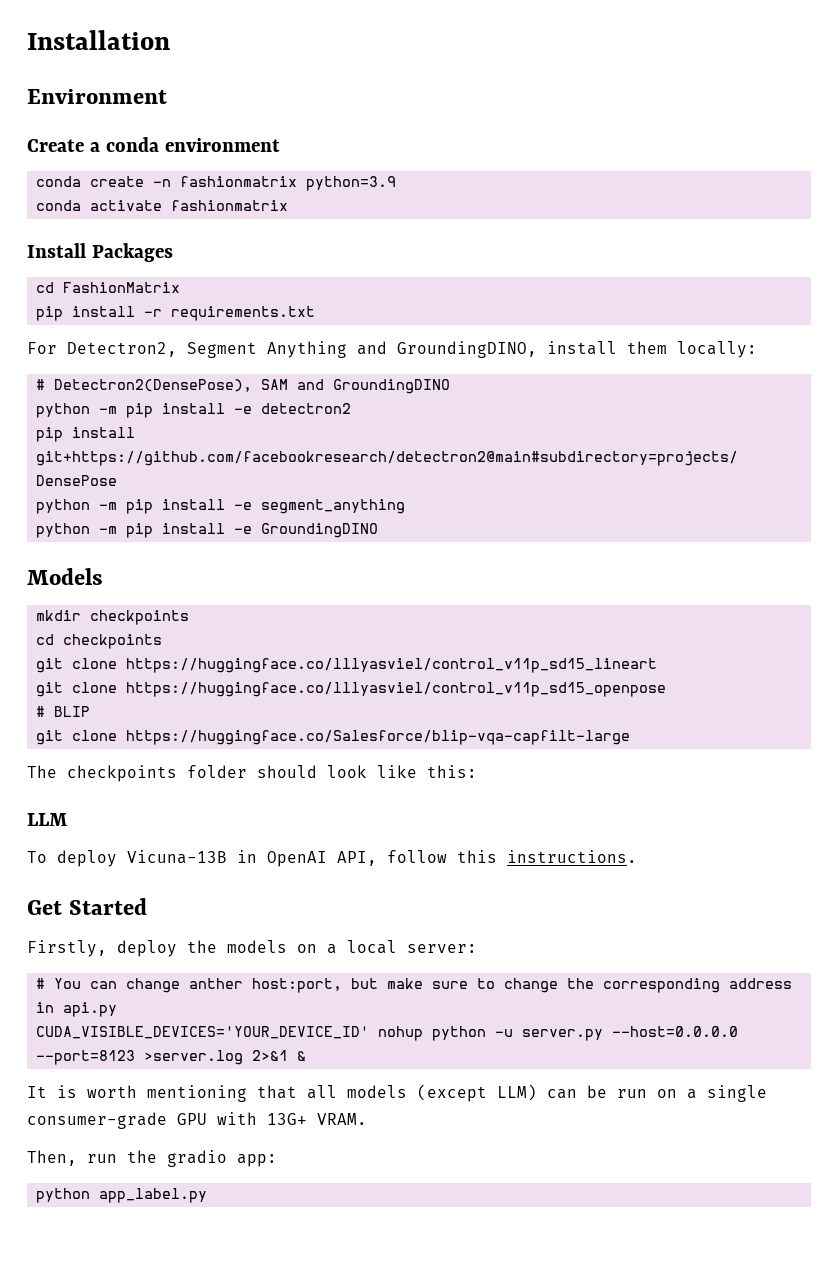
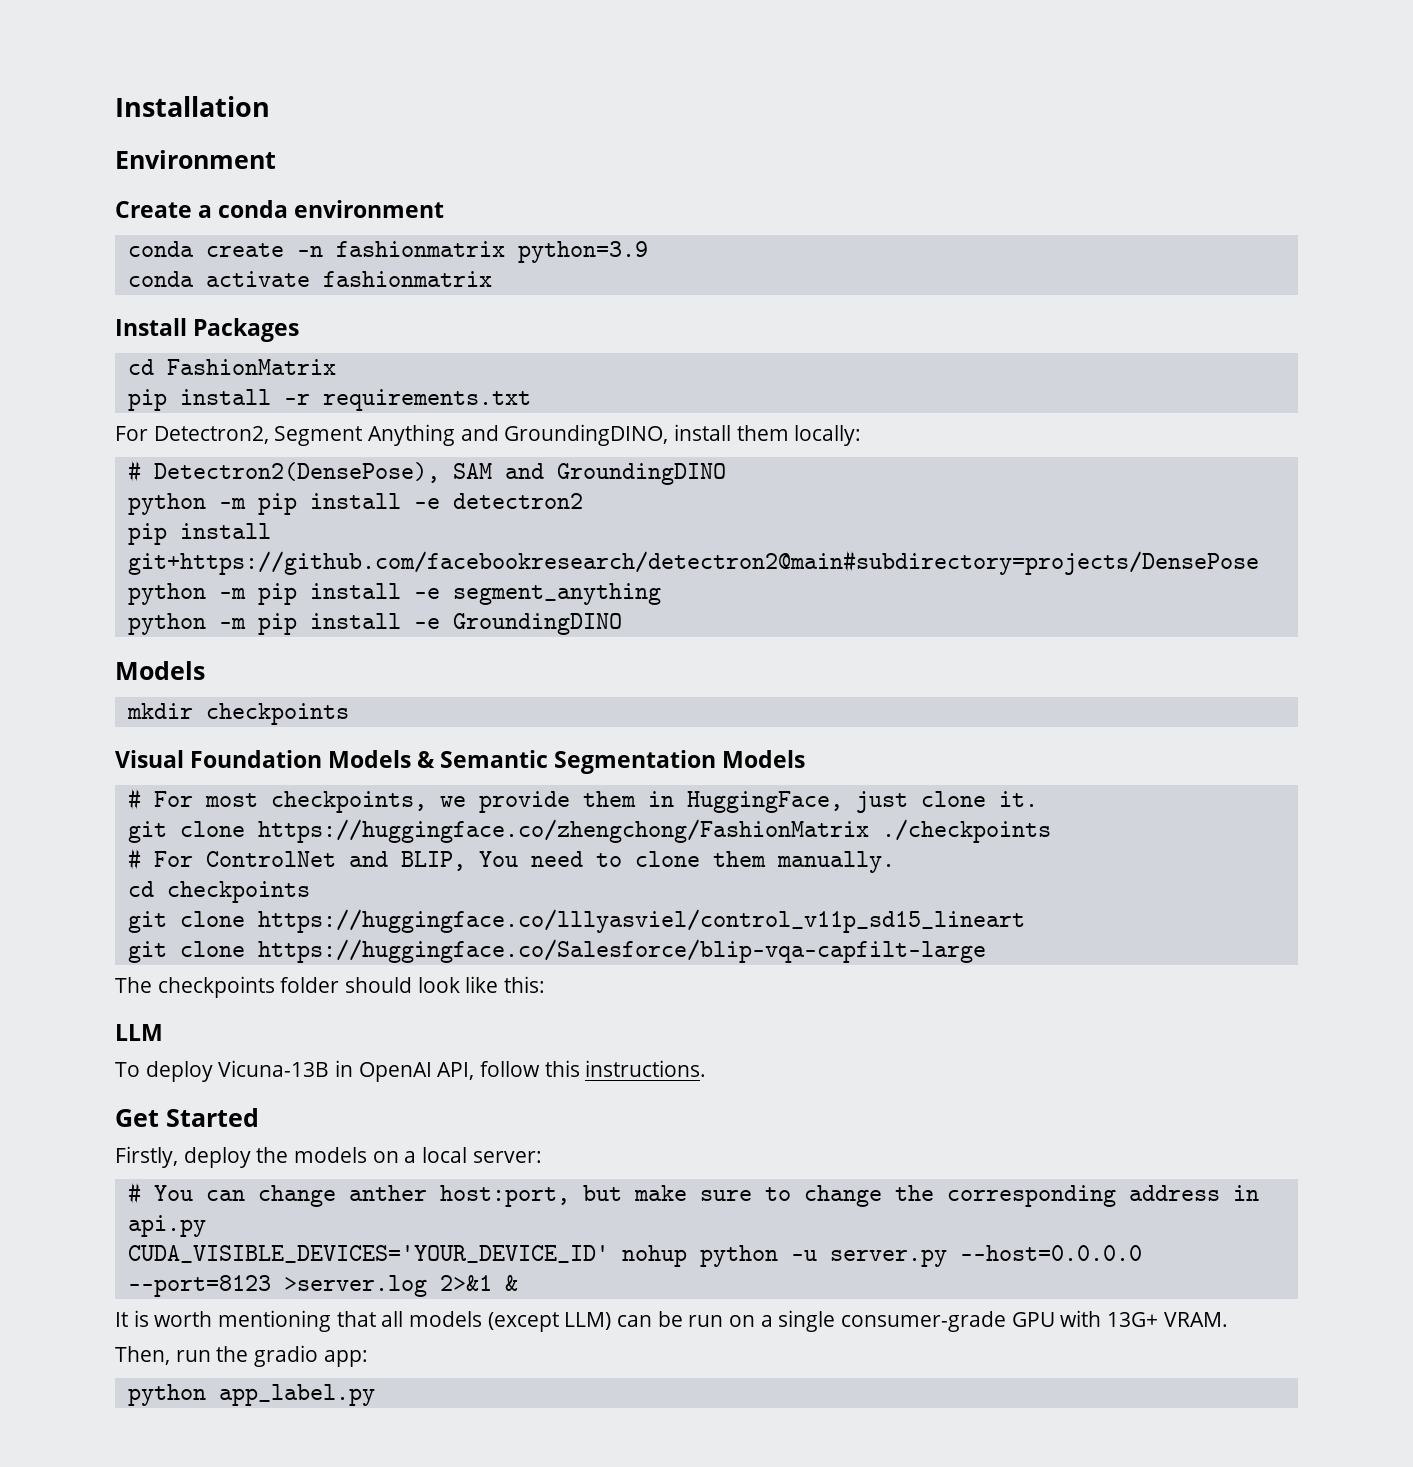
+ Visual Foundation Models & Semantic Segmentation Models
+ # For most checkpoints, we provide them in HuggingFace, just clone it.
+ git clone https://huggingface.co/zhengchong/FashionMatrix ./checkpoints
+ # For ControlNet and BLIP, You need to clone them manually.
- git clone https://huggingface.co/lllyasviel/control_v11p_sd15_openpose
- # BLIP

